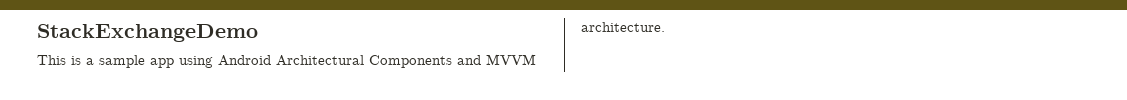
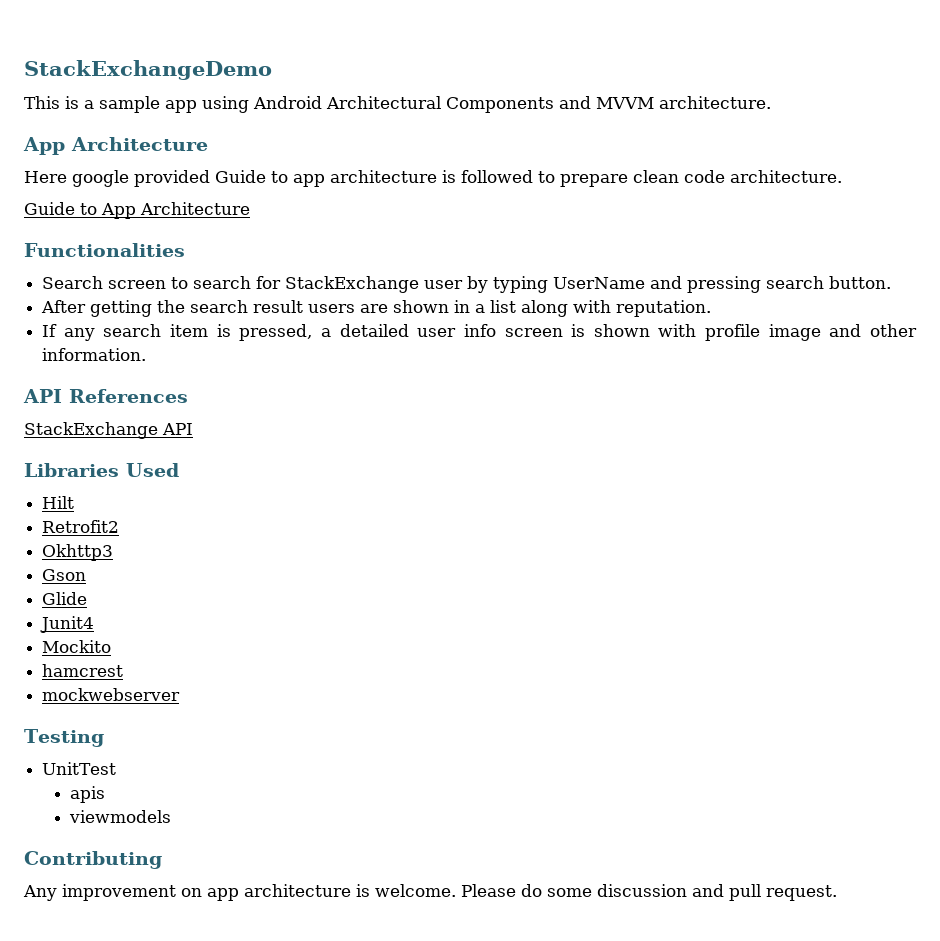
  This is a sample app using Android Architectural Components and MVVM architecture.
+ App Architecture
+ Here google provided Guide to app architecture is followed to prepare clean code architecture.
+ Guide to App Architecture
+ Functionalities
+ Search screen to search for StackExchange user by typing UserName and pressing search button.
+ After getting the search result users are shown in a list along with reputation.
+ If any search item is pressed, a detailed user info screen is shown with profile image and other information.
+ API References
+ StackExchange API
+ Libraries Used
+ Hilt
+ Retrofit2
+ Okhttp3
+ Gson
+ Glide
+ Junit4
+ Mockito
+ hamcrest
+ mockwebserver
+ Testing
+ UnitTest
+ apis
+ viewmodels
+ Contributing
+ Any improvement on app architecture is welcome. Please do some discussion and pull request.

